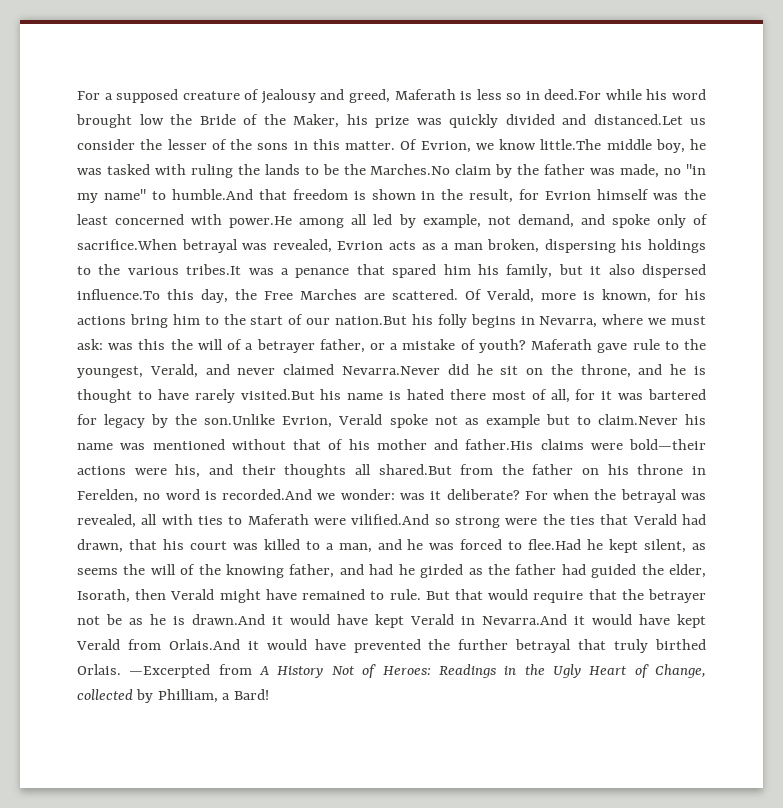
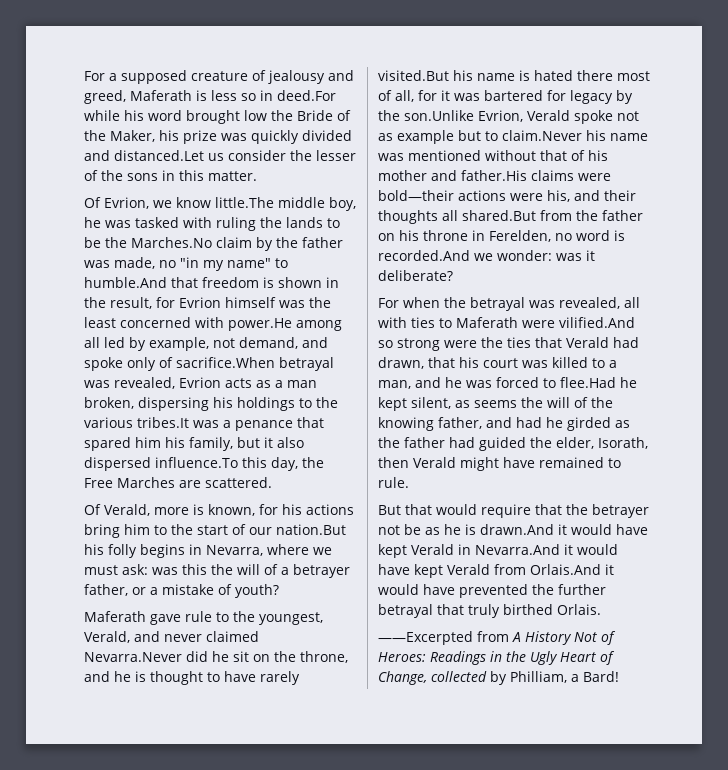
- For a supposed creature of jealousy and greed, Maferath is less so in deed.For while his word brought low the Bride of the Maker, his prize was quickly divided and distanced.Let us consider the lesser of the sons in this matter. Of Evrion, we know little.The middle boy, he was tasked with ruling the lands to be the Marches.No claim by the father was made, no "in my name" to humble.And that freedom is shown in the result, for Evrion himself was the least concerned with power.He among all led by example, not demand, and spoke only of sacrifice.When betrayal was revealed, Evrion acts as a man broken, dispersing his holdings to the various tribes.It was a penance that spared him his family, but it also dispersed influence.To this day, the Free Marches are scattered. Of Verald, more is known, for his actions bring him to the start of our nation.But his folly begins in Nevarra, where we must ask:
+ For a supposed creature of jealousy and greed, Maferath is less so in deed.For while his word brought low the Bride of the Maker, his prize was quickly divided and distanced.Let us consider the lesser of the sons in this matter.
+ Of Evrion, we know little.The middle boy, he was tasked with ruling the lands to be the Marches.No claim by the father was made, no "in my name" to humble.And that freedom is shown in the result, for Evrion himself was the least concerned with power.He among all led by example, not demand, and spoke only of sacrifice.When betrayal was revealed, Evrion acts as a man broken, dispersing his holdings to the various tribes.It was a penance that spared him his family, but it also dispersed influence.To this day, the Free Marches are scattered.
+ Of Verald, more is known, for his actions bring him to the start of our nation.But his folly begins in Nevarra, where we must ask:
- was this the will of a betrayer father, or a mistake of youth? Maferath gave rule to the youngest, Verald, and never claimed Nevarra.Never did he sit on the throne, and he is thought to have rarely visited.But his name is hated there most of all, for it was bartered for legacy by the son.Unlike Evrion, Verald spoke not as example but to claim.Never his name was mentioned without that of his mother and father.His claims were bold—their actions were his, and their thoughts all shared.But from the father on his throne in Ferelden, no word is recorded.And we wonder:
+ was this the will of a betrayer father, or a mistake of youth?
+ Maferath gave rule to the youngest, Verald, and never claimed Nevarra.Never did he sit on the throne, and he is thought to have rarely visited.But his name is hated there most of all, for it was bartered for legacy by the son.Unlike Evrion, Verald spoke not as example but to claim.Never his name was mentioned without that of his mother and father.His claims were bold—their actions were his, and their thoughts all shared.But from the father on his throne in Ferelden, no word is recorded.And we wonder:
- was it deliberate? For when the betrayal was revealed, all with ties to Maferath were vilified.And so strong were the ties that Verald had drawn, that his court was killed to a man, and he was forced to flee.Had he kept silent, as seems the will of the knowing father, and had he girded as the father had guided the elder, Isorath, then Verald might have remained to rule. But that would require that the betrayer not be as he is drawn.And it would have kept Verald in Nevarra.And it would have kept Verald from Orlais.And it would have prevented the further betrayal that truly birthed Orlais. —Excerpted from A History Not of Heroes:
+ was it deliberate?
+ For when the betrayal was revealed, all with ties to Maferath were vilified.And so strong were the ties that Verald had drawn, that his court was killed to a man, and he was forced to flee.Had he kept silent, as seems the will of the knowing father, and had he girded as the father had guided the elder, Isorath, then Verald might have remained to rule.
+ But that would require that the betrayer not be as he is drawn.And it would have kept Verald in Nevarra.And it would have kept Verald from Orlais.And it would have prevented the further betrayal that truly birthed Orlais.
+ ——Excerpted from A History Not of Heroes:

